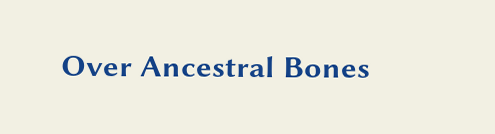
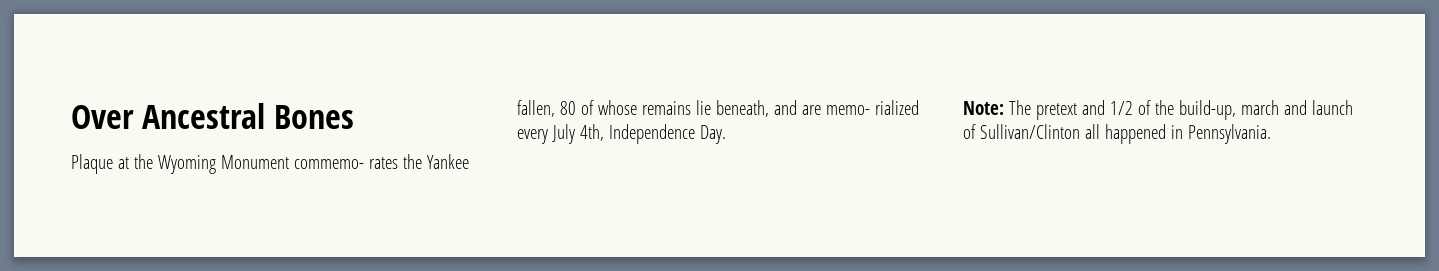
+ Plaque at the Wyoming Monument commemo- rates the Yankee fallen, 80 of whose remains lie beneath, and are memo- rialized every July 4th, Independence Day.
+ Note: The pretext and 1/2 of the build-up, march and launch of Sullivan/Clinton all happened in Pennsylvania.

